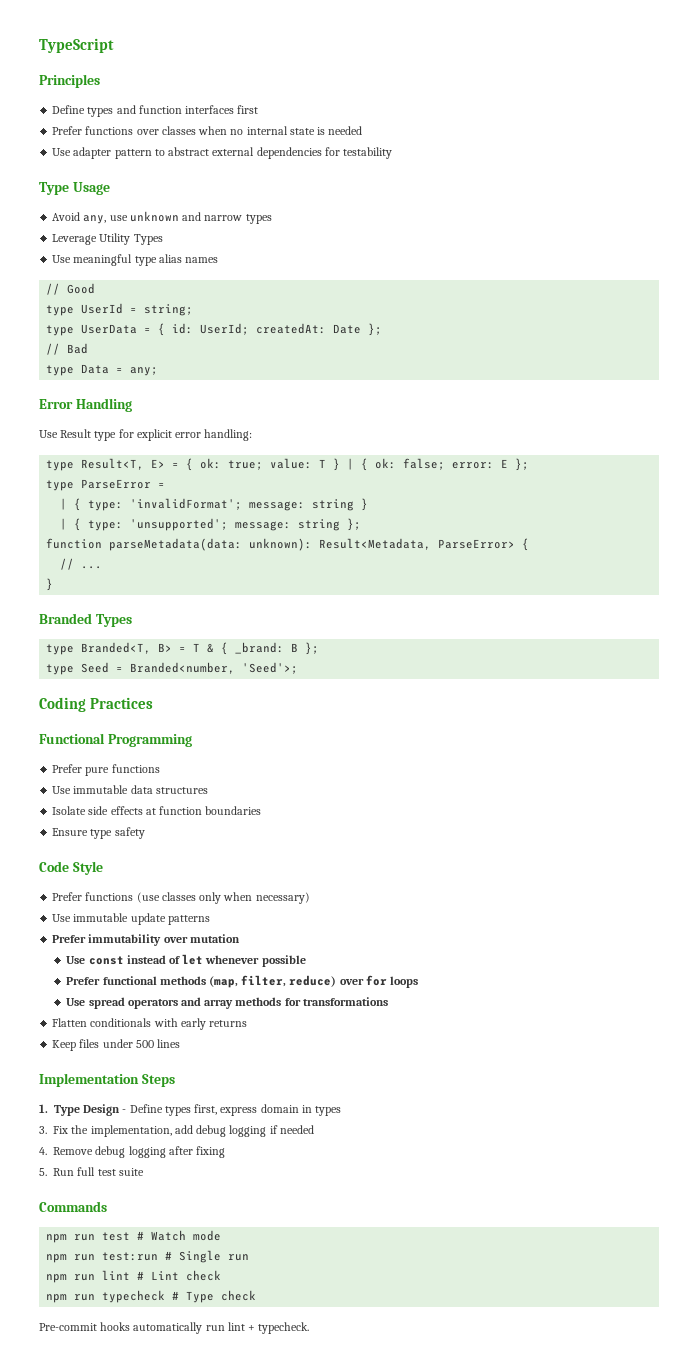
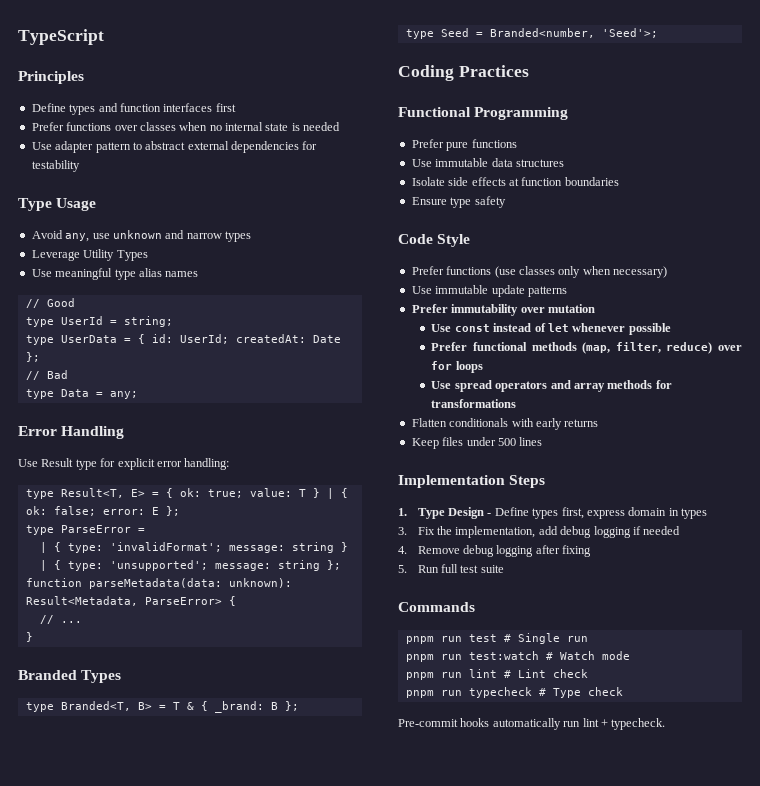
- npm run test # Watch mode
- npm run test:run # Single run
- npm run lint # Lint check
+ pnpm run test # Single run
+ pnpm run test:watch # Watch mode
+ pnpm run lint # Lint check
- npm run typecheck # Type check
+ pnpm run typecheck # Type check

